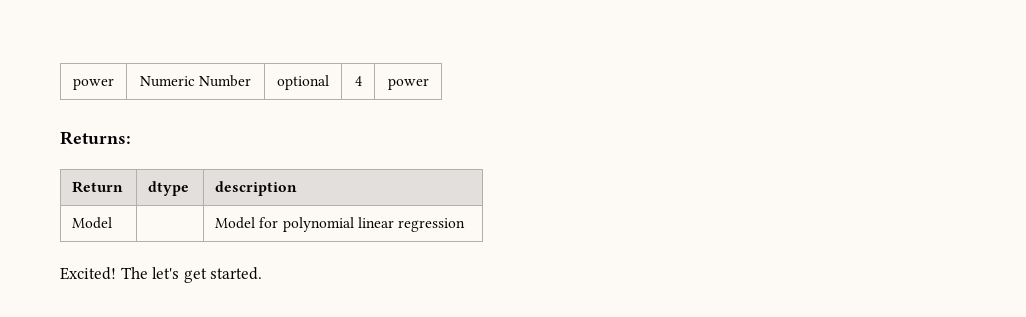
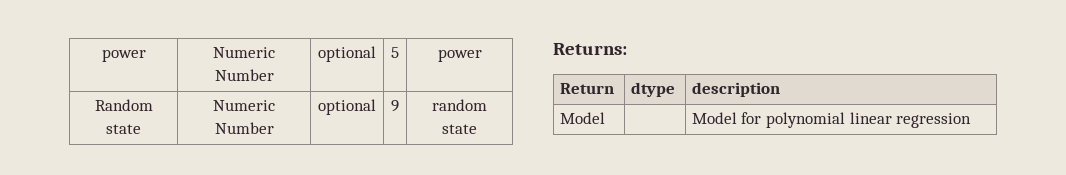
- power | Numeric Number | optional | 4 | power
+ power | Numeric Number | optional | 5 | power
+ Random state | Numeric Number | optional | 9 | random state
- Excited! The let's get started.

